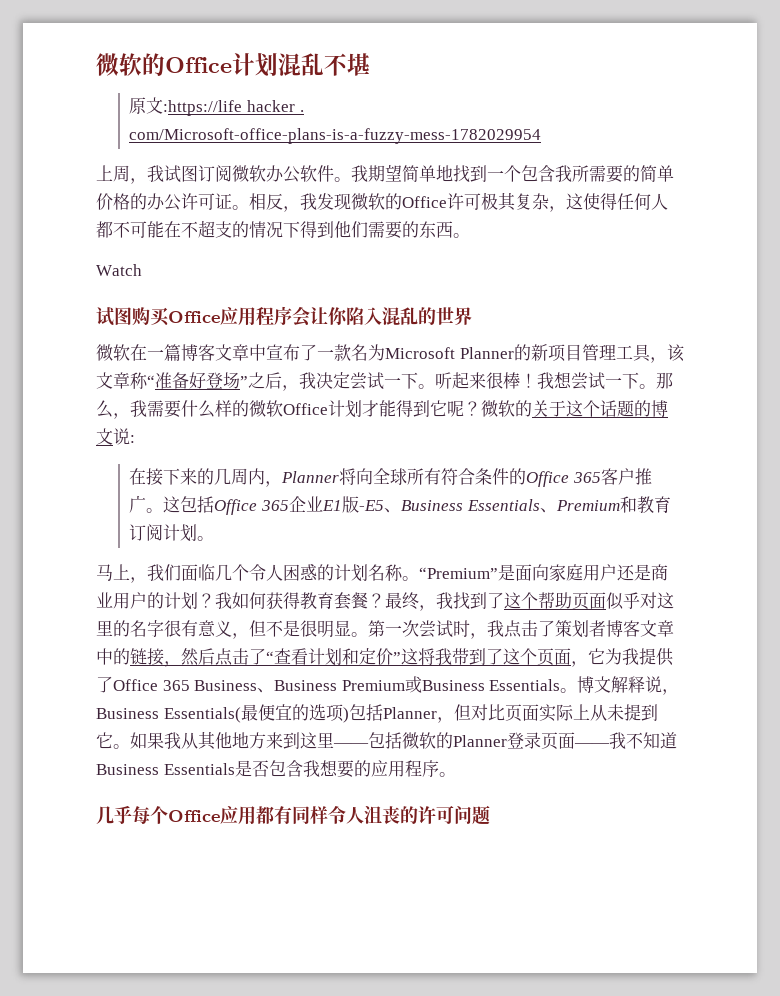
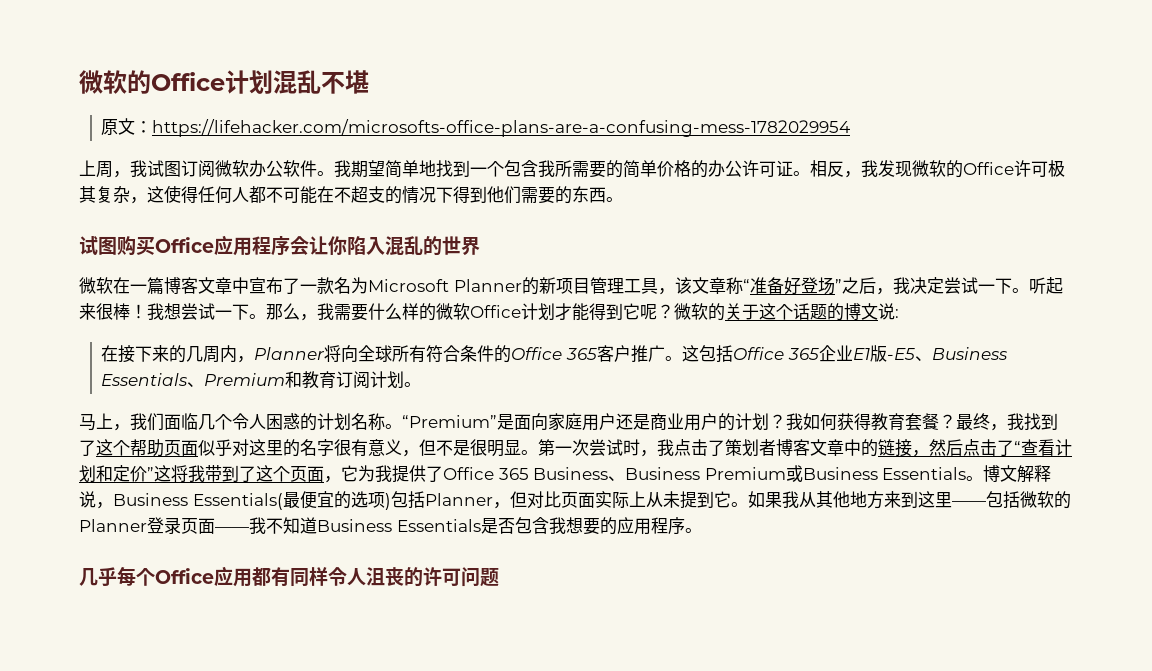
- 原文:https://life hacker . com/Microsoft-office-plans-is-a-fuzzy-mess-1782029954
+ 原文：https://lifehacker.com/microsofts-office-plans-are-a-confusing-mess-1782029954
- Watch

